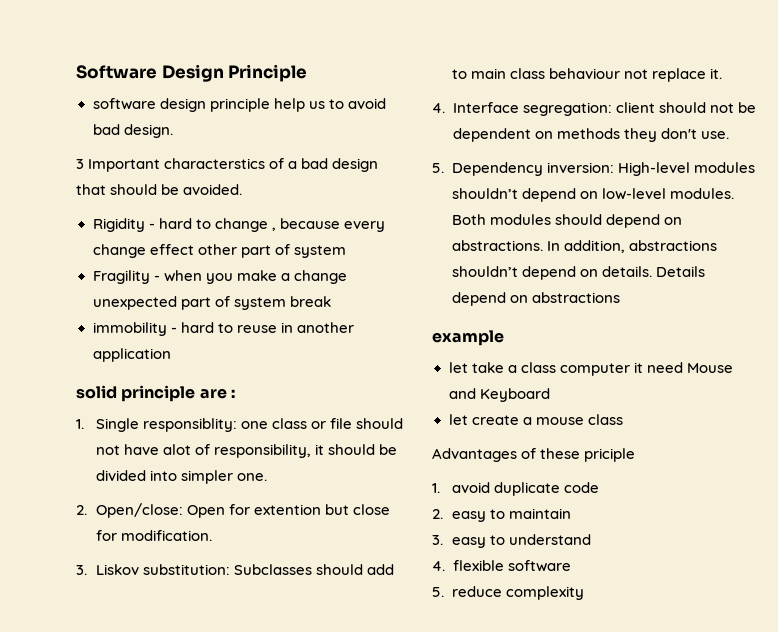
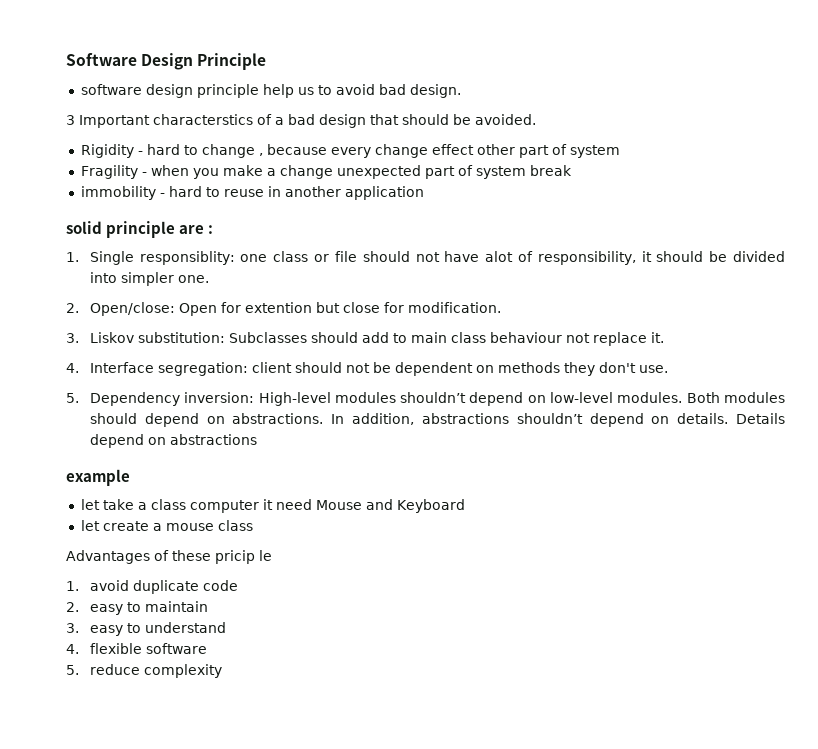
- Advantages of these priciple
+ Advantages of these pricip le

